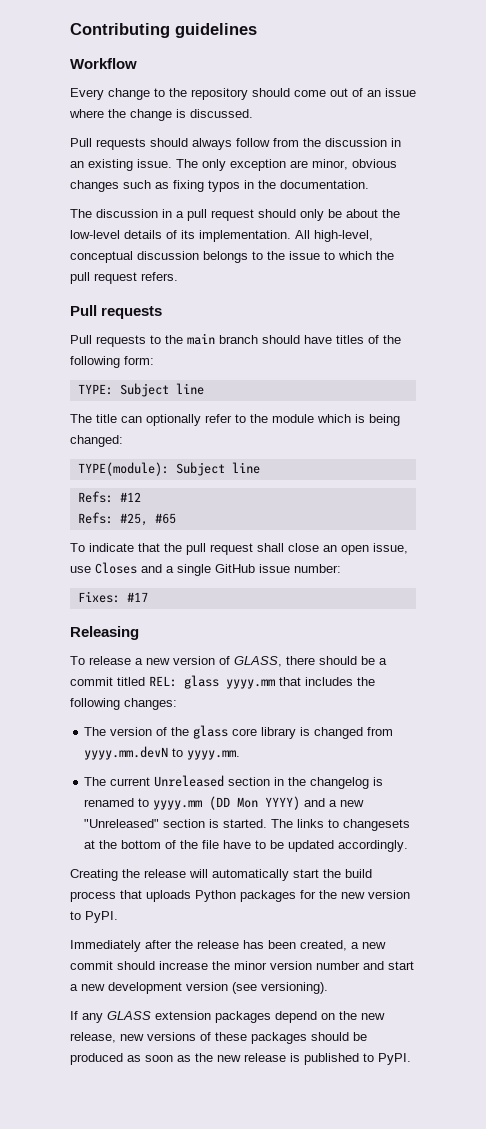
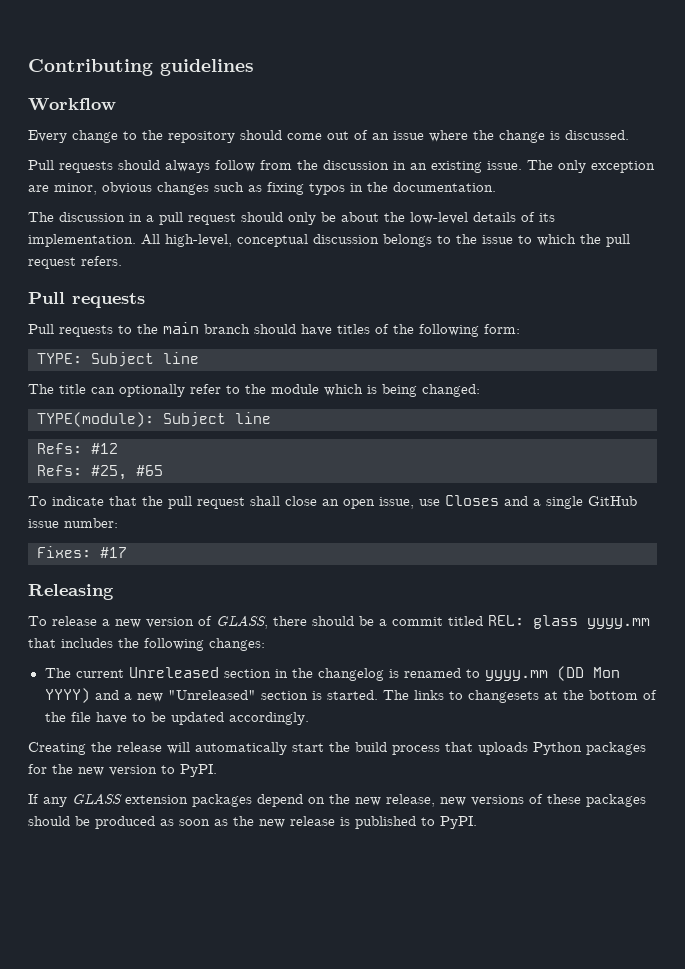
- The version of the glass core library is changed from yyyy.mm.devN to yyyy.mm.
- Immediately after the release has been created, a new commit should increase the minor version number and start a new development version (see versioning).

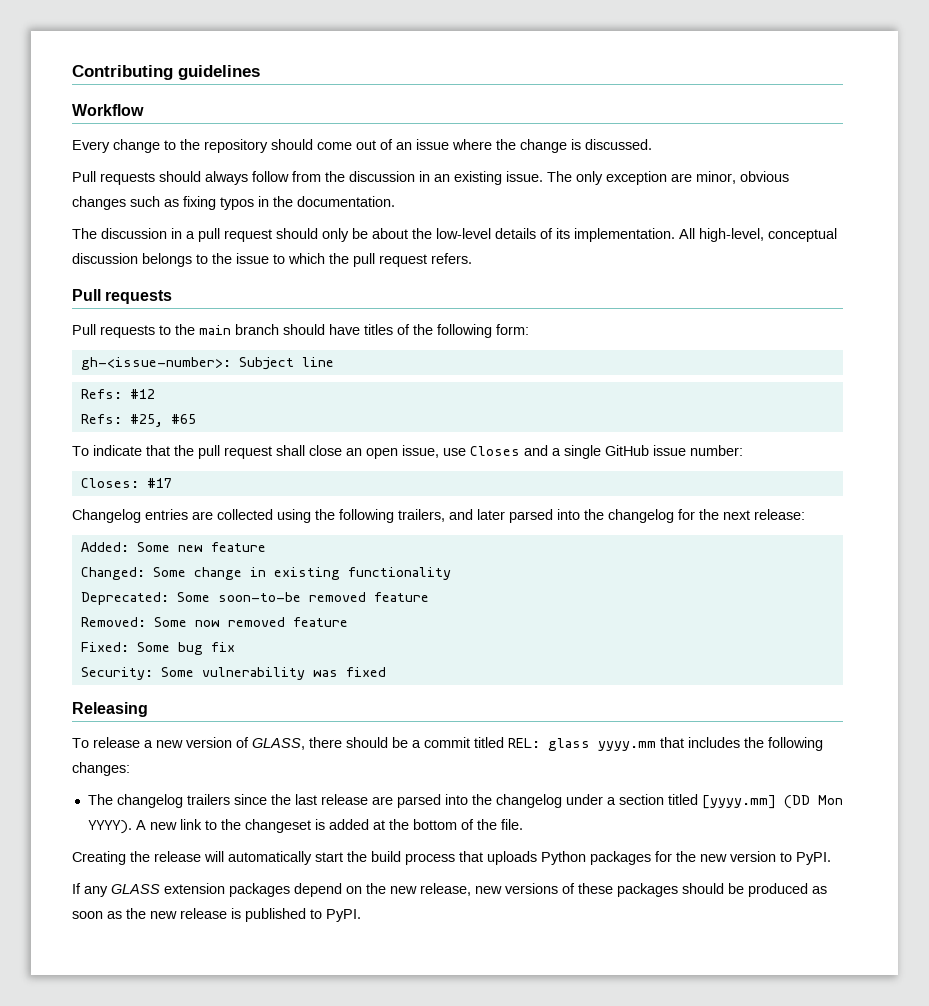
- TYPE: Subject line
- The title can optionally refer to the module which is being changed:
- TYPE(module): Subject line
+ gh-<issue-number>: Subject line
- Fixes: #17
+ Closes: #17
+ Changelog entries are collected using the following trailers, and later parsed into the changelog for the next release:
+ Added: Some new feature
+ Changed: Some change in existing functionality
+ Deprecated: Some soon-to-be removed feature
+ Removed: Some now removed feature
+ Fixed: Some bug fix
+ Security: Some vulnerability was fixed
- The current Unreleased section in the changelog is renamed to yyyy.mm (DD Mon YYYY) and a new "Unreleased" section is started. The links to changesets at the bottom of the file have to be updated accordingly.
+ The changelog trailers since the last release are parsed into the changelog under a section titled [yyyy.mm] (DD Mon YYYY). A new link to the changeset is added at the bottom of the file.

